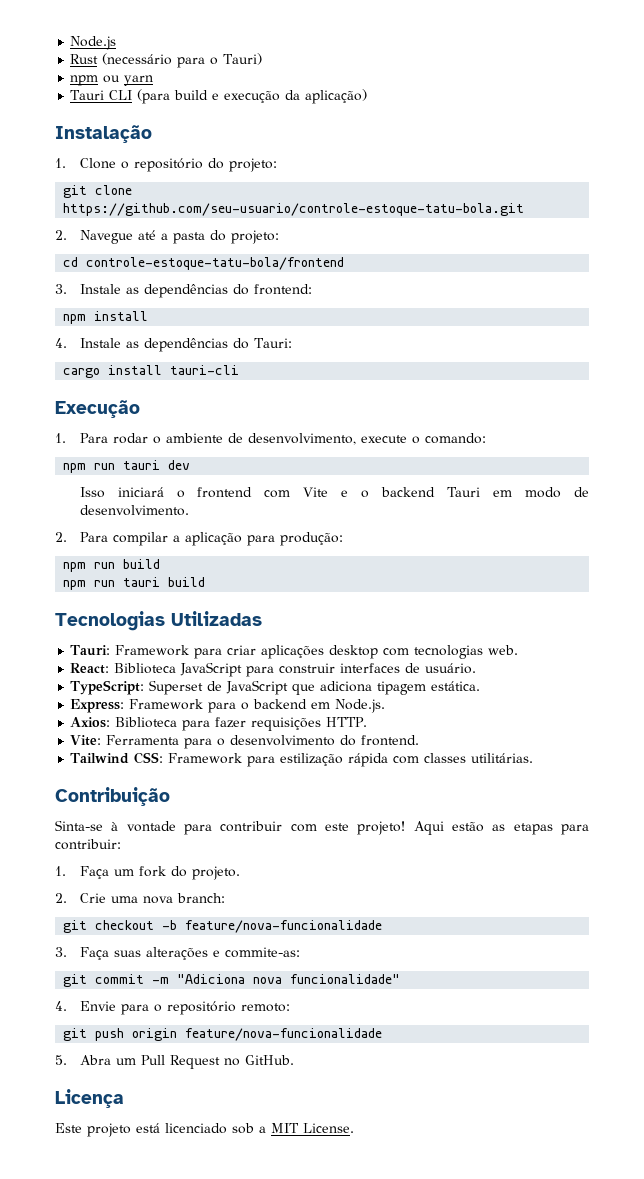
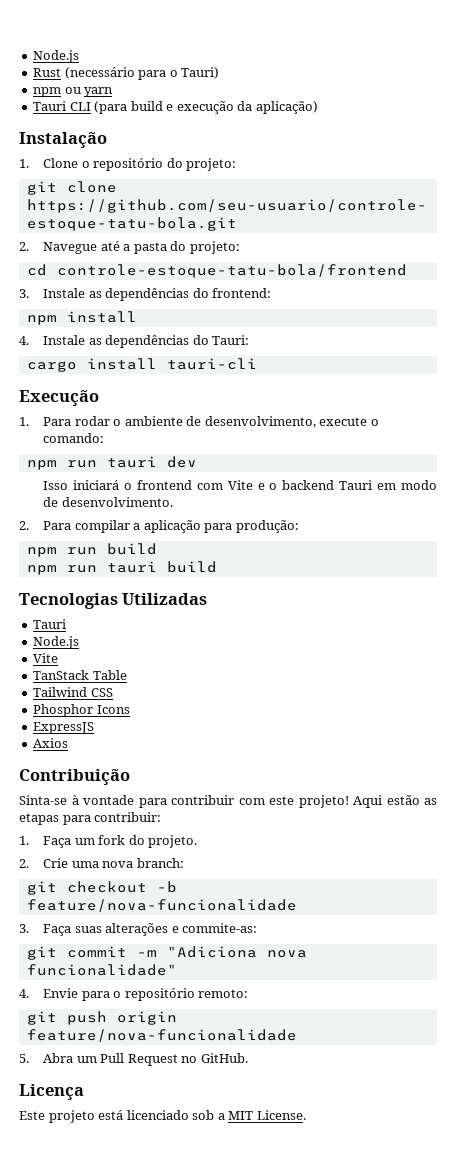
  Tecnologias Utilizadas
- Tauri: Framework para criar aplicações desktop com tecnologias web.
- React: Biblioteca JavaScript para construir interfaces de usuário.
- TypeScript: Superset de JavaScript que adiciona tipagem estática.
- Express: Framework para o backend em Node.js.
- Axios: Biblioteca para fazer requisições HTTP.
- Vite: Ferramenta para o desenvolvimento do frontend.
- Tailwind CSS: Framework para estilização rápida com classes utilitárias.
+ Tauri
+ Node.js
+ Vite
+ TanStack Table
+ Tailwind CSS
+ Phosphor Icons
+ ExpressJS
+ Axios

